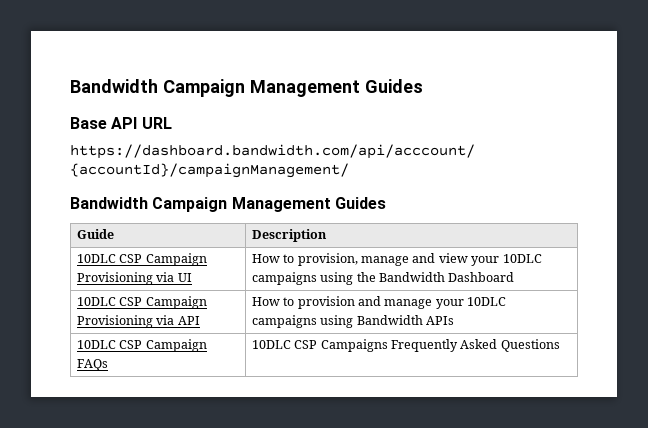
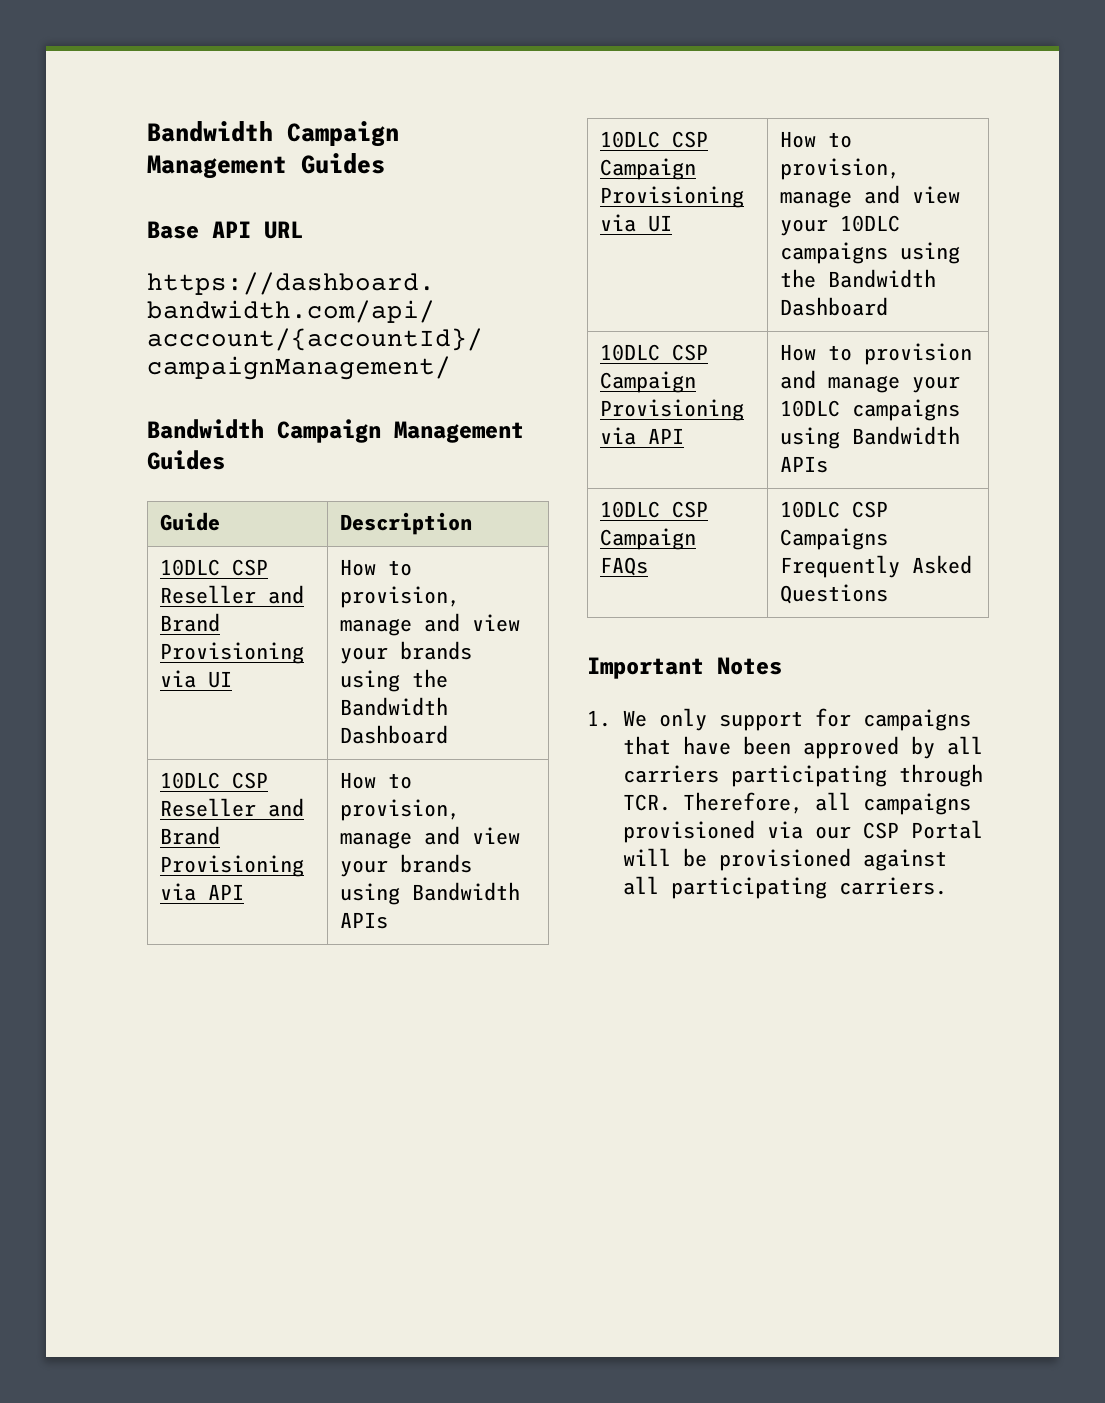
+ 10DLC CSP Reseller and Brand Provisioning via UI | How to provision, manage and view your brands using the Bandwidth Dashboard
+ 10DLC CSP Reseller and Brand Provisioning via API | How to provision, manage and view your brands using Bandwidth APIs
+ Important Notes
+ 1. We only support for campaigns that have been approved by all carriers participating through TCR. Therefore, all campaigns provisioned via our CSP Portal will be provisioned against all participating carriers.

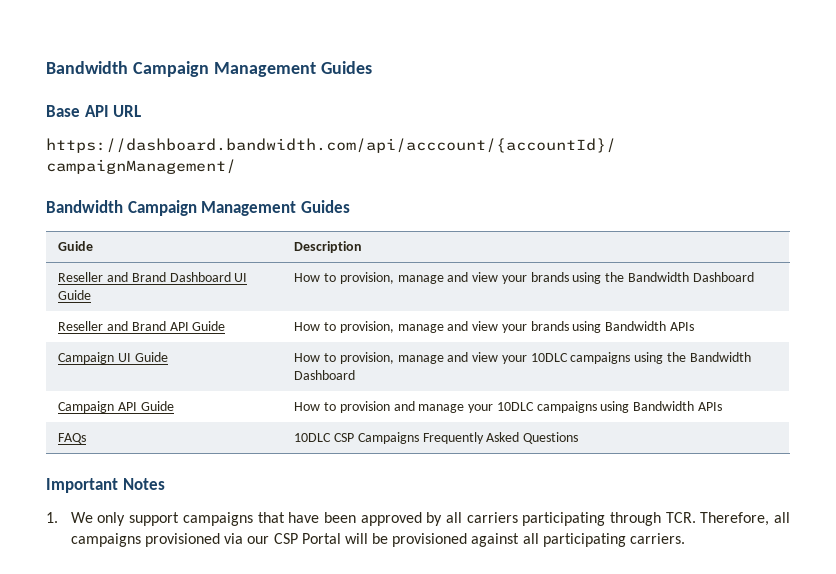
- 10DLC CSP Reseller and Brand Provisioning via UI | How to provision, manage and view your brands using the Bandwidth Dashboard
+ Reseller and Brand Dashboard UI Guide | How to provision, manage and view your brands using the Bandwidth Dashboard
- 10DLC CSP Reseller and Brand Provisioning via API | How to provision, manage and view your brands using Bandwidth APIs
+ Reseller and Brand API Guide | How to provision, manage and view your brands using Bandwidth APIs
- 10DLC CSP Campaign Provisioning via UI | How to provision, manage and view your 10DLC campaigns using the Bandwidth Dashboard
+ Campaign UI Guide | How to provision, manage and view your 10DLC campaigns using the Bandwidth Dashboard
- 10DLC CSP Campaign Provisioning via API | How to provision and manage your 10DLC campaigns using Bandwidth APIs
+ Campaign API Guide | How to provision and manage your 10DLC campaigns using Bandwidth APIs
- 10DLC CSP Campaign FAQs | 10DLC CSP Campaigns Frequently Asked Questions
+ FAQs | 10DLC CSP Campaigns Frequently Asked Questions
- 1. We only support for campaigns that have been approved by all carriers participating through TCR. Therefore, all campaigns provisioned via our CSP Portal will be provisioned against all participating carriers.
+ 1. We only support campaigns that have been approved by all carriers participating through TCR. Therefore, all campaigns provisioned via our CSP Portal will be provisioned against all participating carriers.

